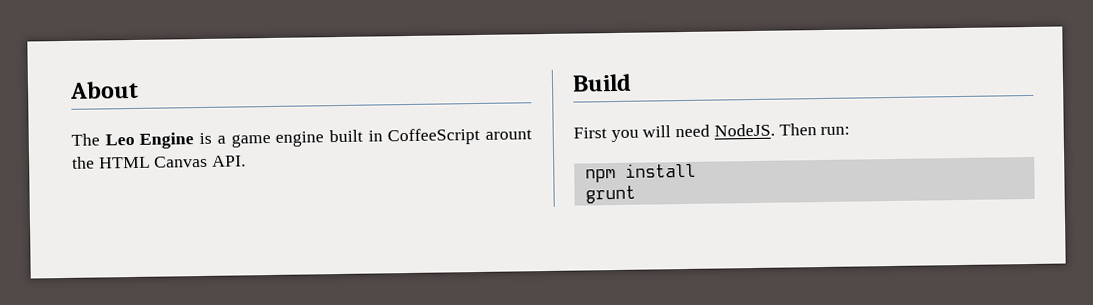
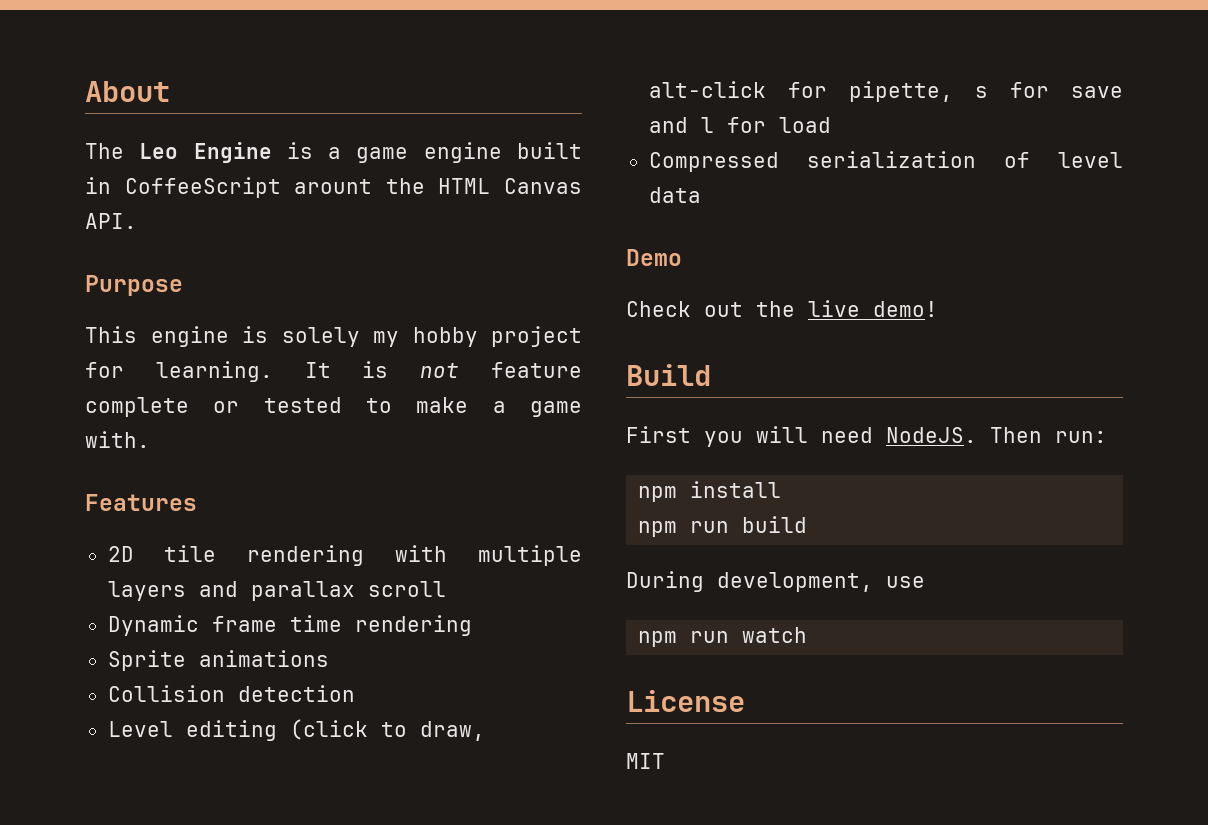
+ Purpose
+ This engine is solely my hobby project for learning. It is not feature complete or tested to make a game with.
+ Features
+ 2D tile rendering with multiple layers and parallax scroll
+ Dynamic frame time rendering
+ Sprite animations
+ Collision detection
+ Level editing (click to draw, alt-click for pipette, s for save and l for load
+ Compressed serialization of level data
+ Demo
+ Check out the live demo!
- grunt
+ npm run build
+ During development, use
+ npm run watch
+ License
+ MIT

